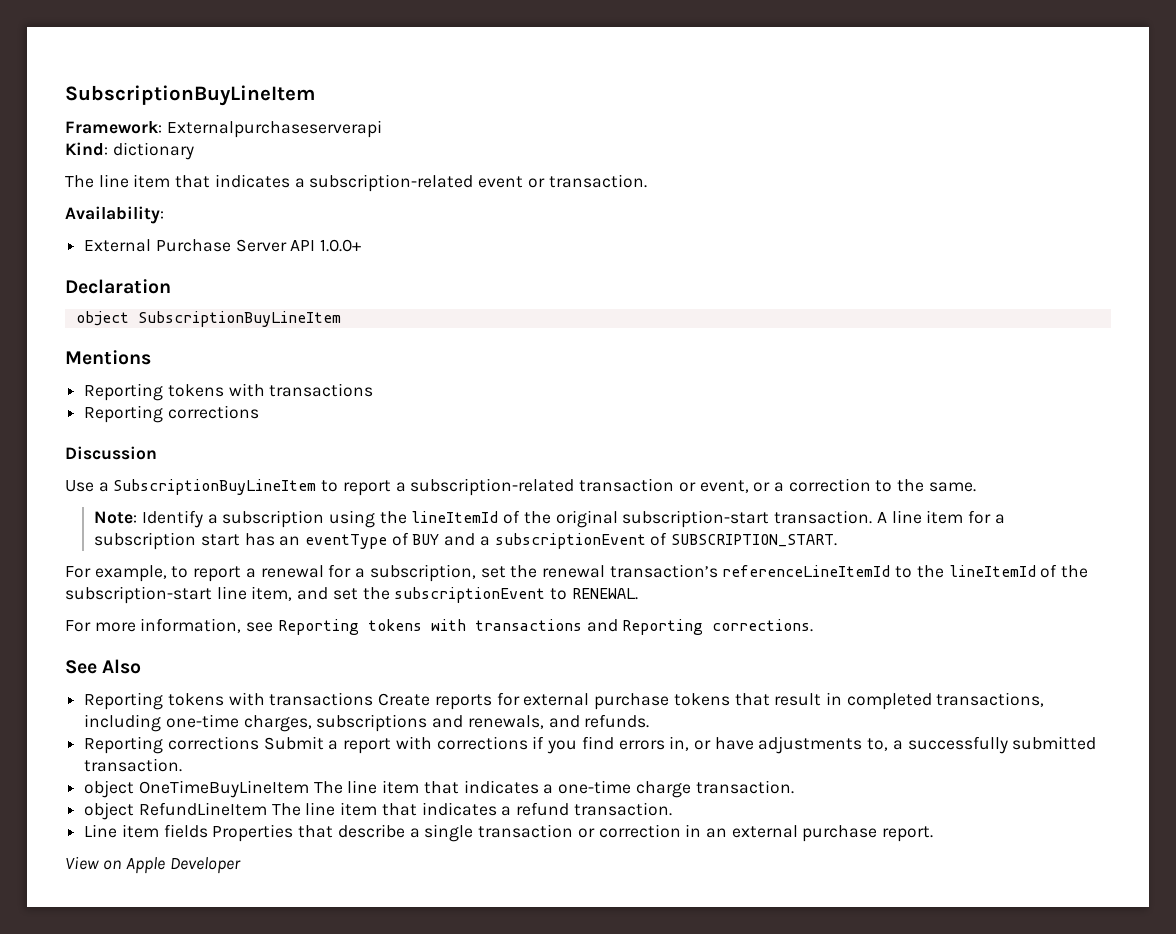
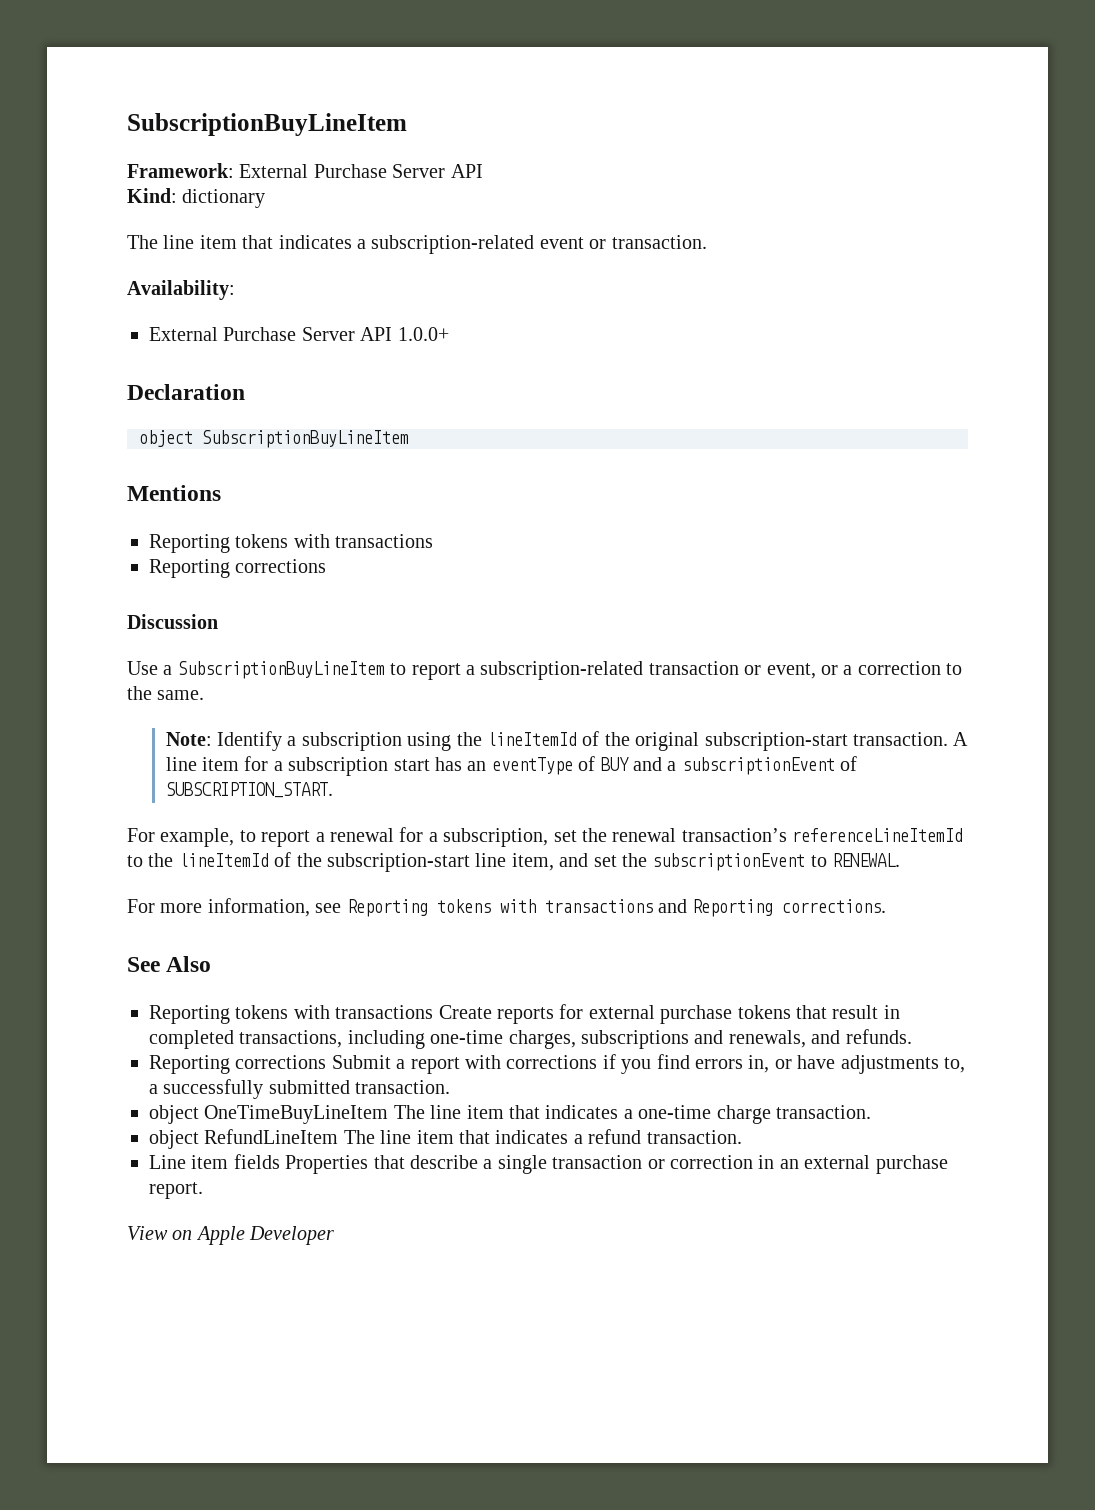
- Framework: Externalpurchaseserverapi
+ Framework: External Purchase Server API

